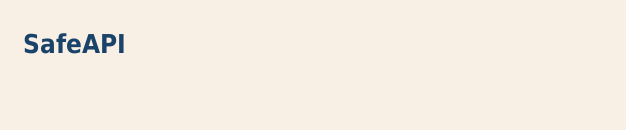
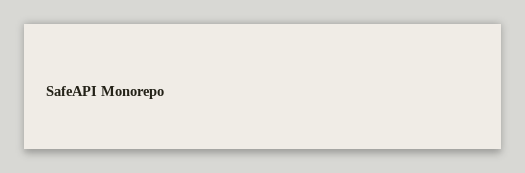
- SafeAPI
+ SafeAPI Monorepo

